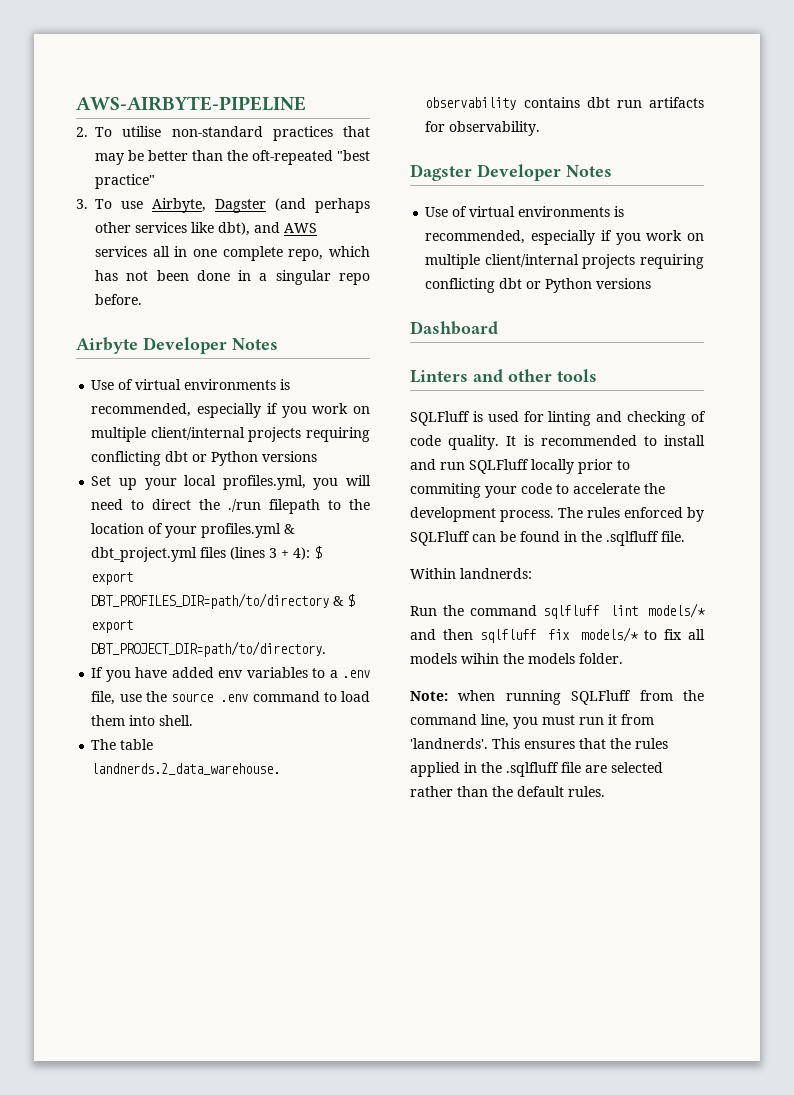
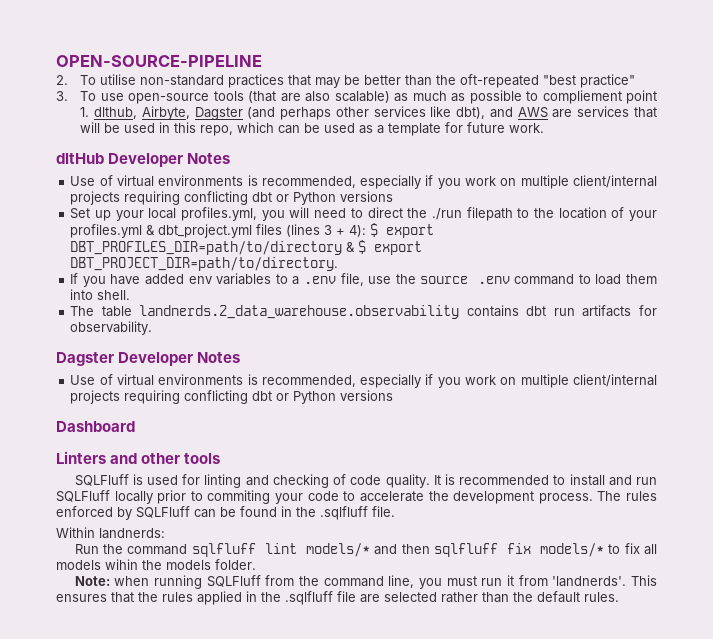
- AWS-AIRBYTE-PIPELINE
+ OPEN-SOURCE-PIPELINE
- 3. To use Airbyte, Dagster (and perhaps other services like dbt), and AWS services all in one complete repo, which has not been done in a singular repo before.
- Airbyte Developer Notes
+ 3. To use open-source tools (that are also scalable) as much as possible to compliement point 1. dlthub, Airbyte, Dagster (and perhaps other services like dbt), and AWS are services that will be used in this repo, which can be used as a template for future work.
+ dltHub Developer Notes

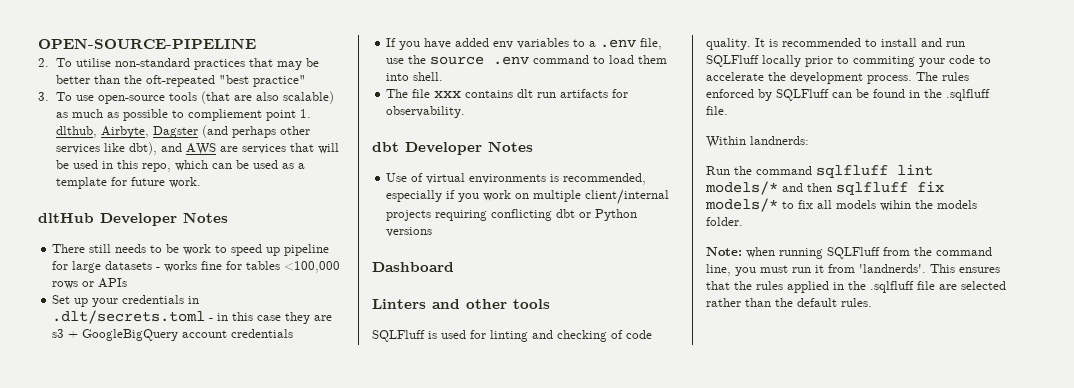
  dltHub Developer Notes
- Use of virtual environments is recommended, especially if you work on multiple client/internal projects requiring conflicting dbt or Python versions
- Set up your local profiles.yml, you will need to direct the ./run filepath to the location of your profiles.yml & dbt_project.yml files (lines 3 + 4): $ export DBT_PROFILES_DIR=path/to/directory & $ export DBT_PROJECT_DIR=path/to/directory.
+ There still needs to be work to speed up pipeline for large datasets - works fine for tables <100,000 rows or APIs
+ Set up your credentials in .dlt/secrets.toml - in this case they are s3 + GoogleBigQuery account credentials
- The table landnerds.2_data_warehouse.observability contains dbt run artifacts for observability.
+ The file xxx contains dlt run artifacts for observability.
- Dagster Developer Notes
+ dbt Developer Notes

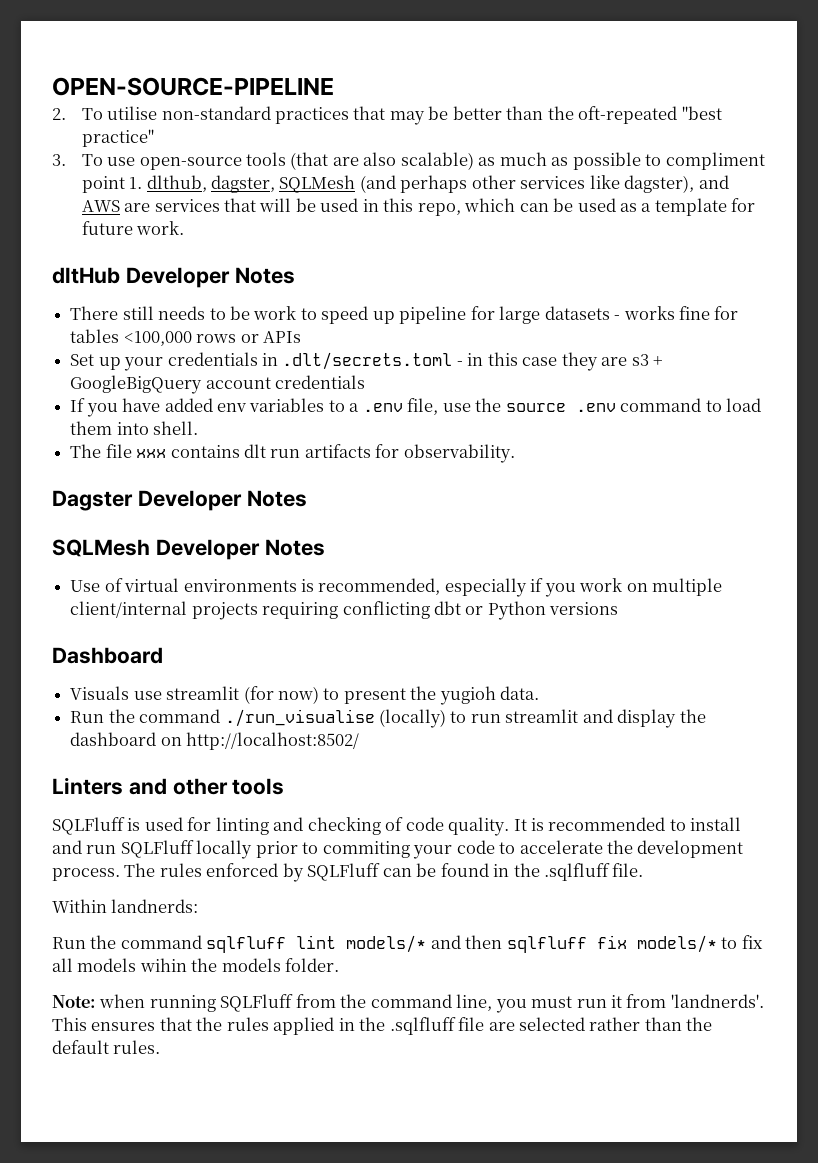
- 3. To use open-source tools (that are also scalable) as much as possible to compliement point 1. dlthub, Airbyte, Dagster (and perhaps other services like dbt), and AWS are services that will be used in this repo, which can be used as a template for future work.
+ 3. To use open-source tools (that are also scalable) as much as possible to compliment point 1. dlthub, dagster, SQLMesh (and perhaps other services like dagster), and AWS are services that will be used in this repo, which can be used as a template for future work.
- dbt Developer Notes
+ Dagster Developer Notes
+ SQLMesh Developer Notes
+ Visuals use streamlit (for now) to present the yugioh data.
+ Run the command ./run_visualise (locally) to run streamlit and display the dashboard on http://localhost:8502/

